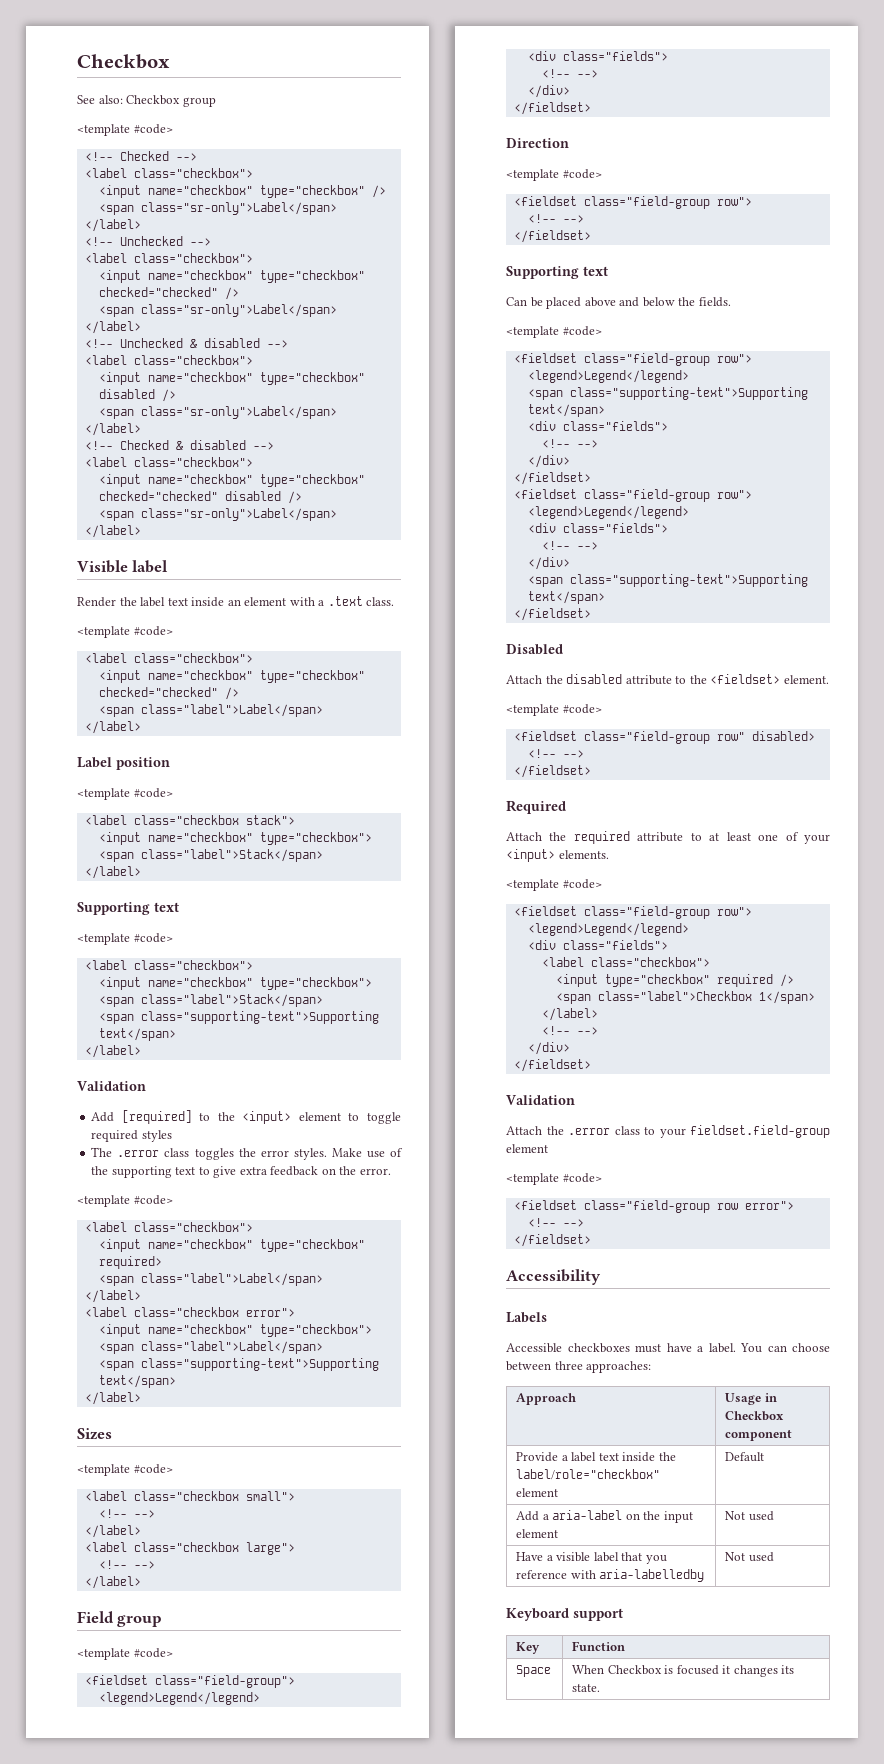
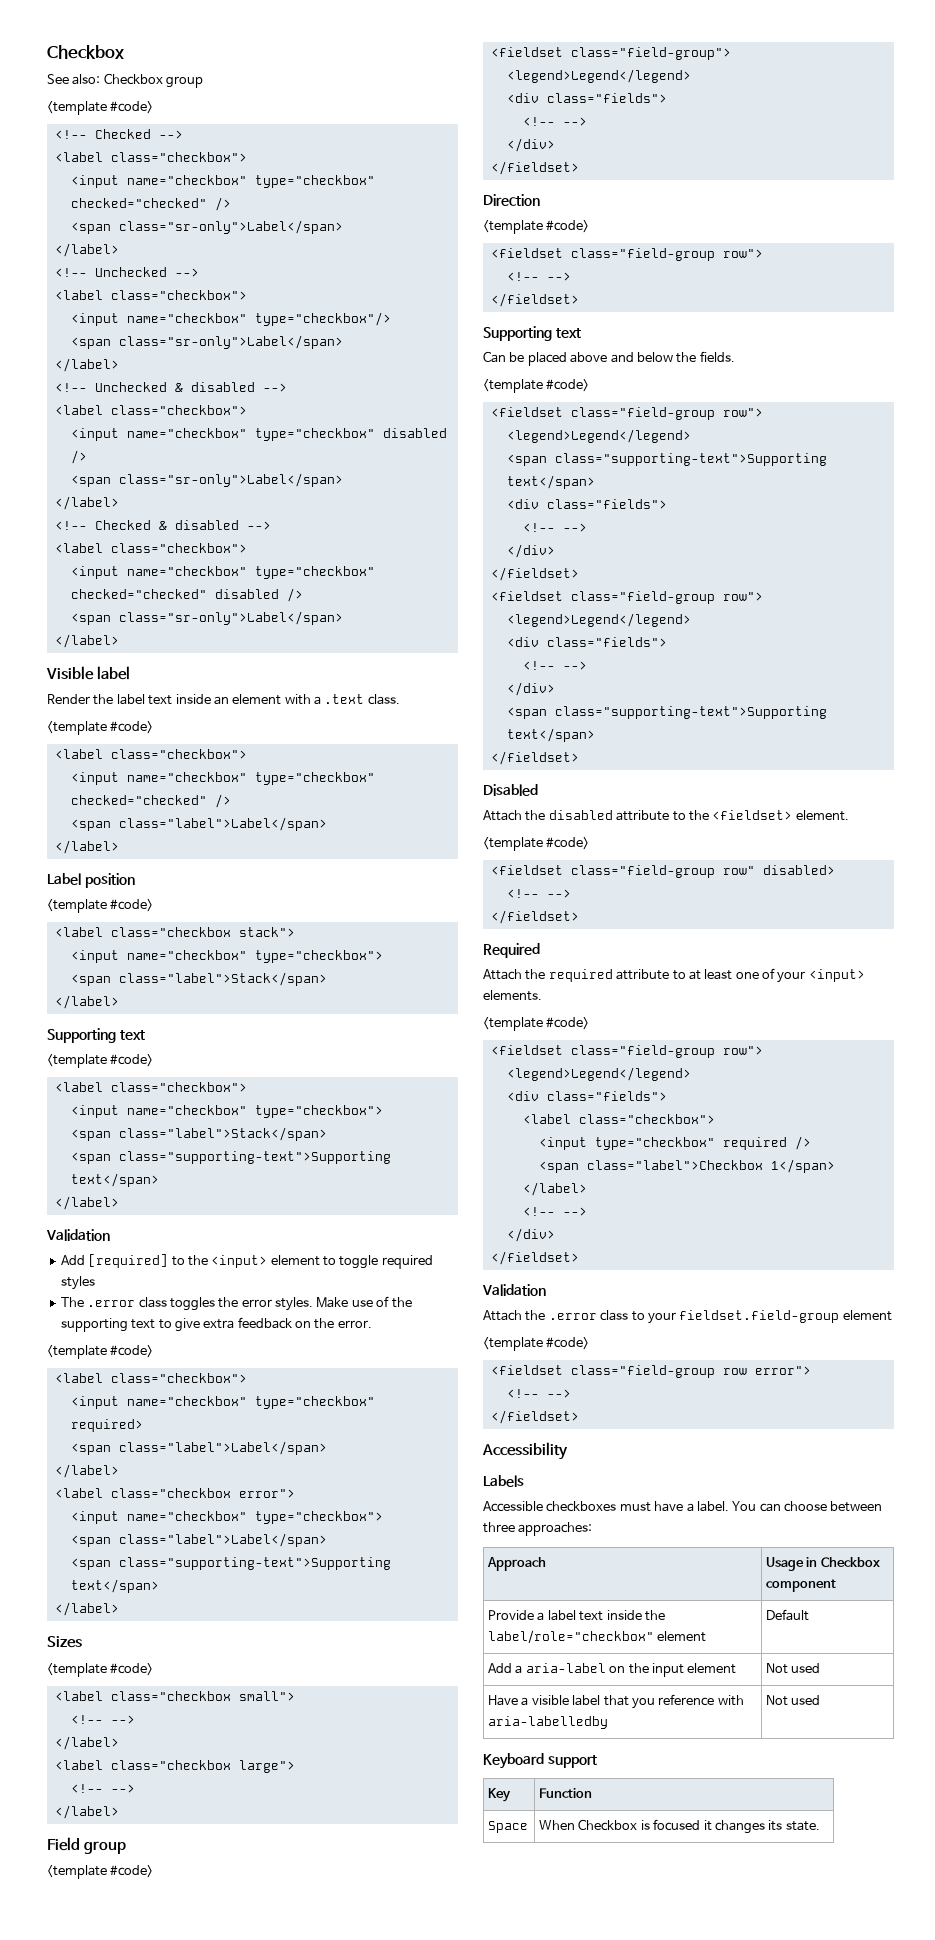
  <!-- Checked -->
  <label class="checkbox">
- <input name="checkbox" type="checkbox" />
+ <input name="checkbox" type="checkbox" checked="checked" />
  <!-- Unchecked -->
  <label class="checkbox">
- <input name="checkbox" type="checkbox" checked="checked" />
+ <input name="checkbox" type="checkbox"/>

